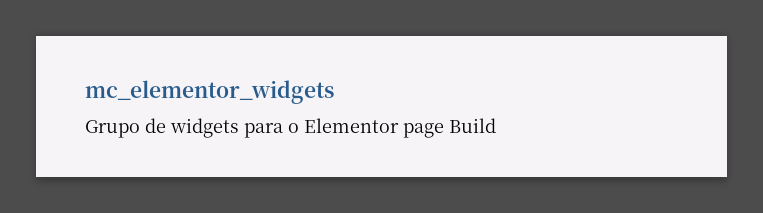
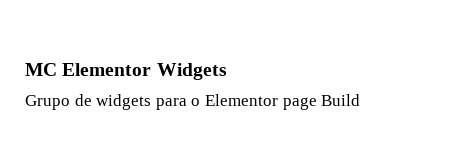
- mc_elementor_widgets
+ MC Elementor Widgets

